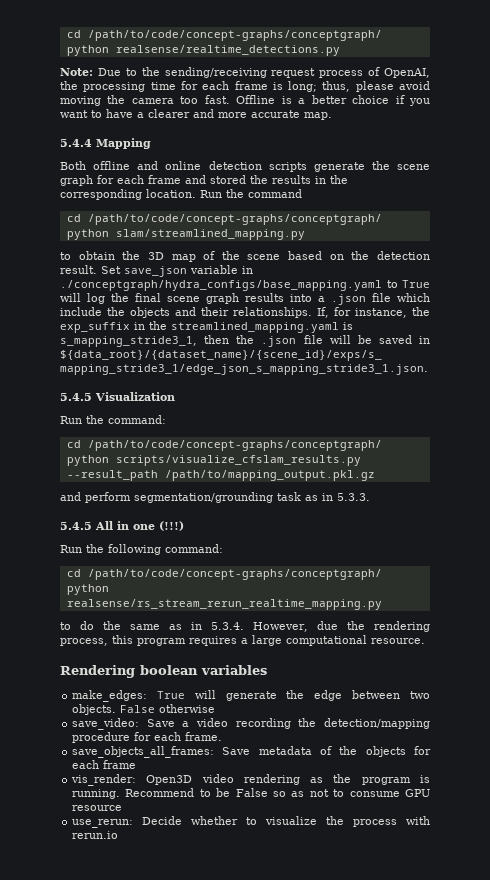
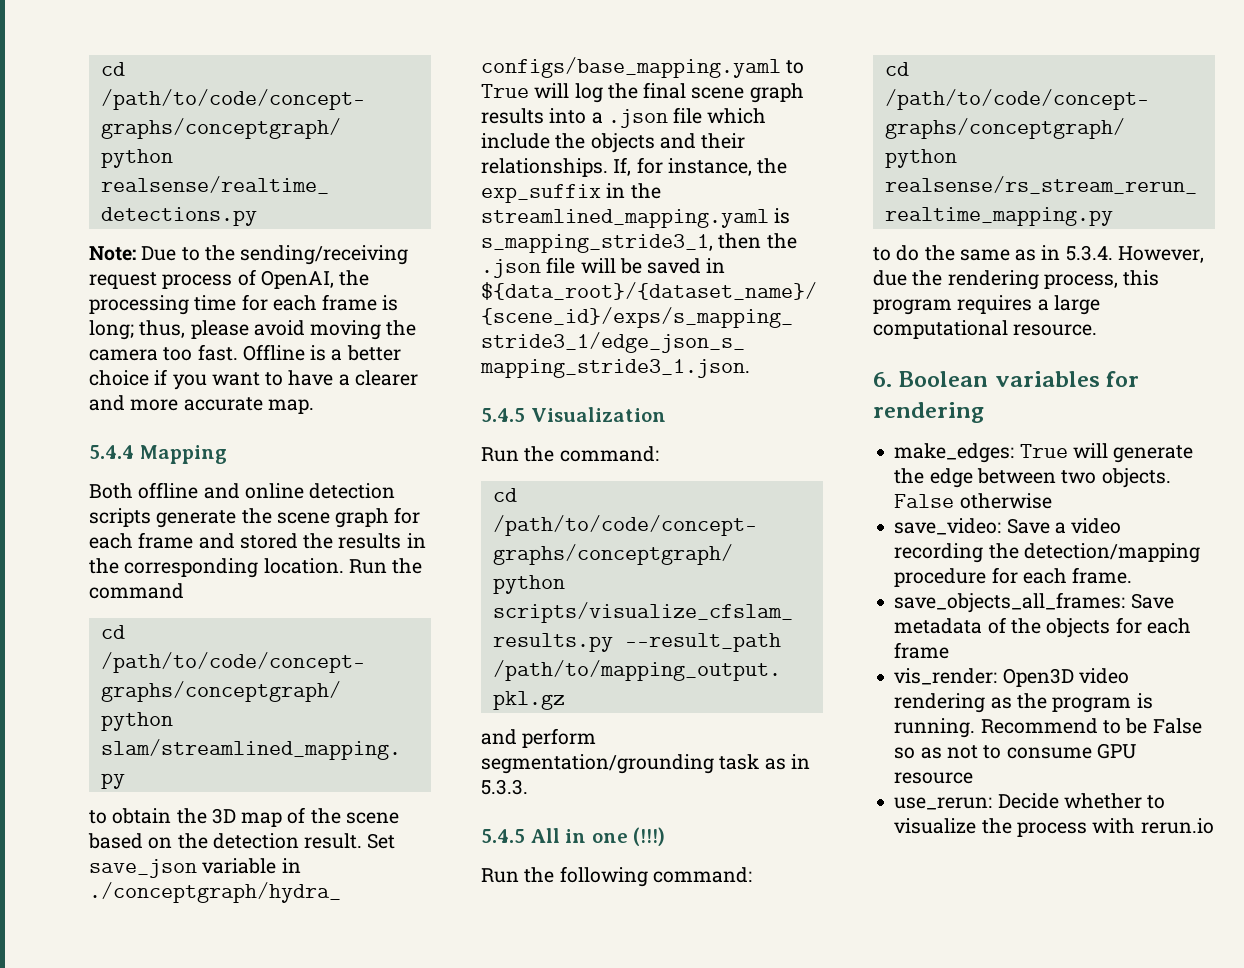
- Rendering boolean variables
+ 6. Boolean variables for rendering

